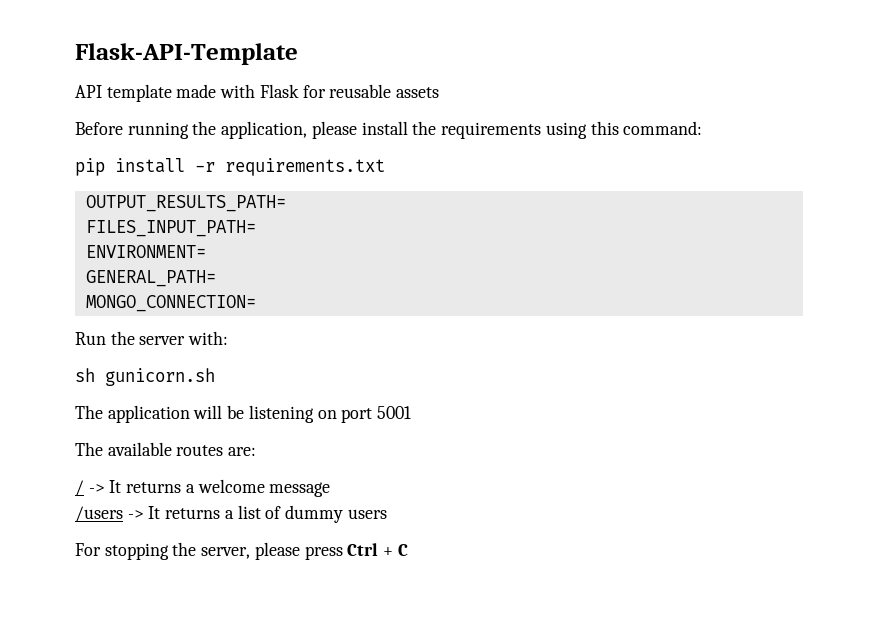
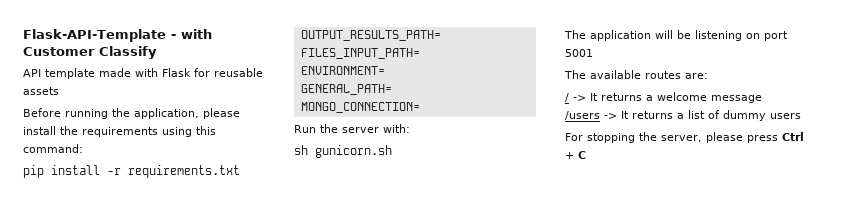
- Flask-API-Template
+ Flask-API-Template - with Customer Classify

